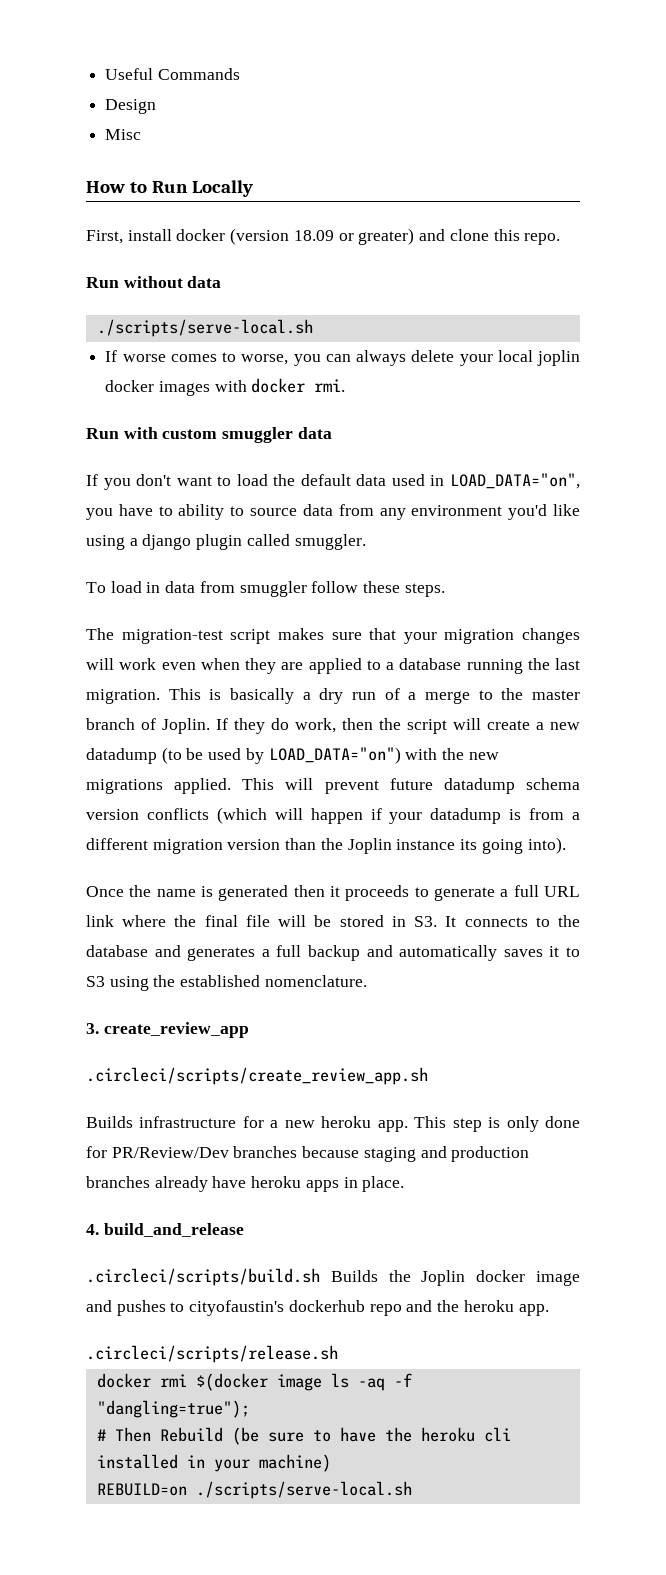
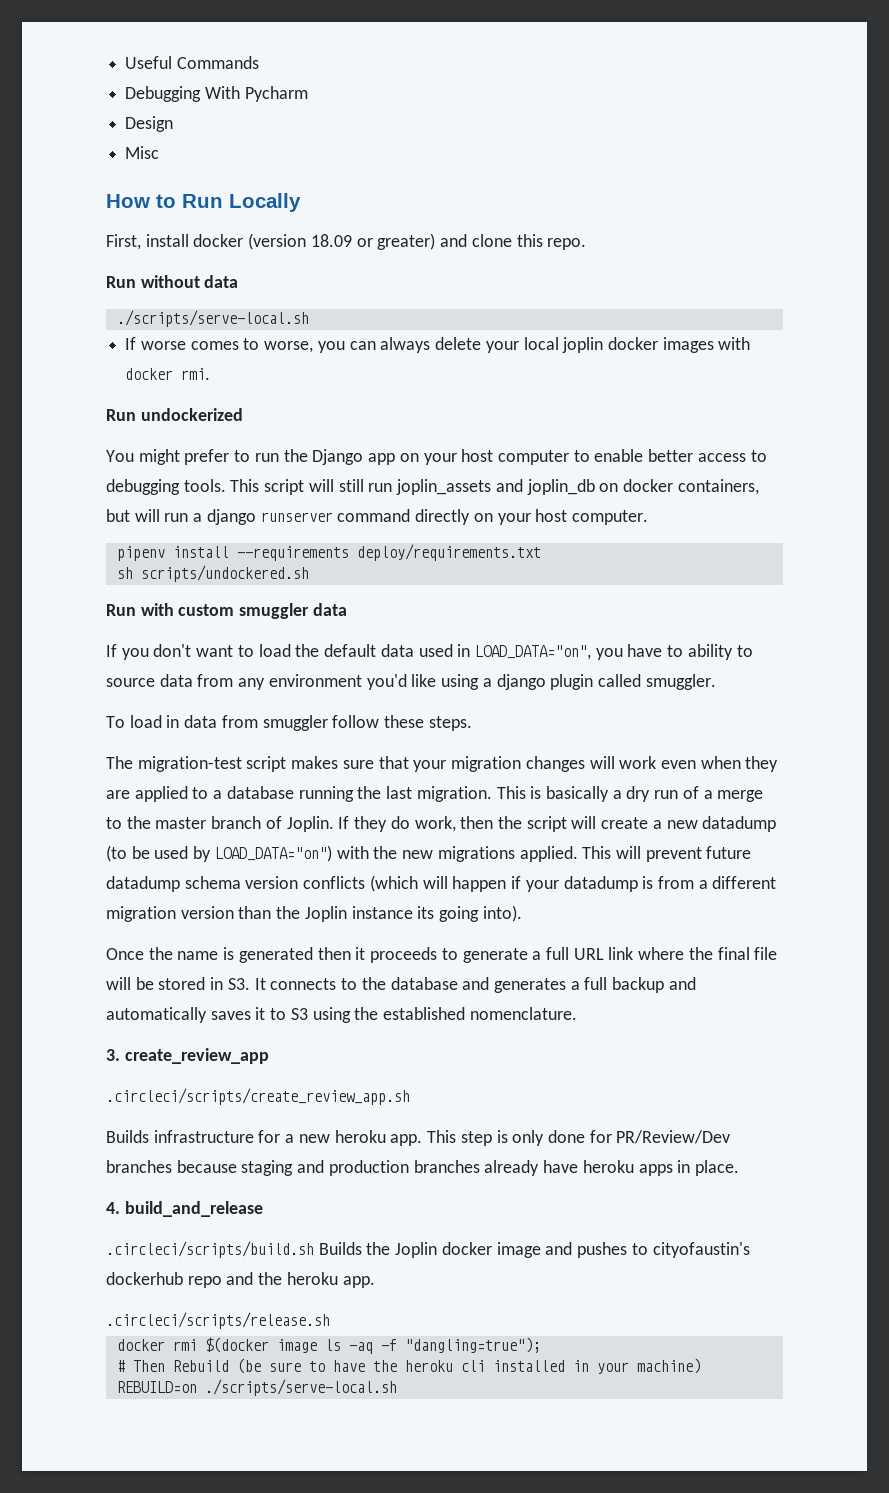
+ Debugging With Pycharm
+ Run undockerized
+ You might prefer to run the Django app on your host computer to enable better access to debugging tools. This script will still run joplin_assets and joplin_db on docker containers, but will run a django runserver command directly on your host computer.
+ pipenv install --requirements deploy/requirements.txt
+ sh scripts/undockered.sh

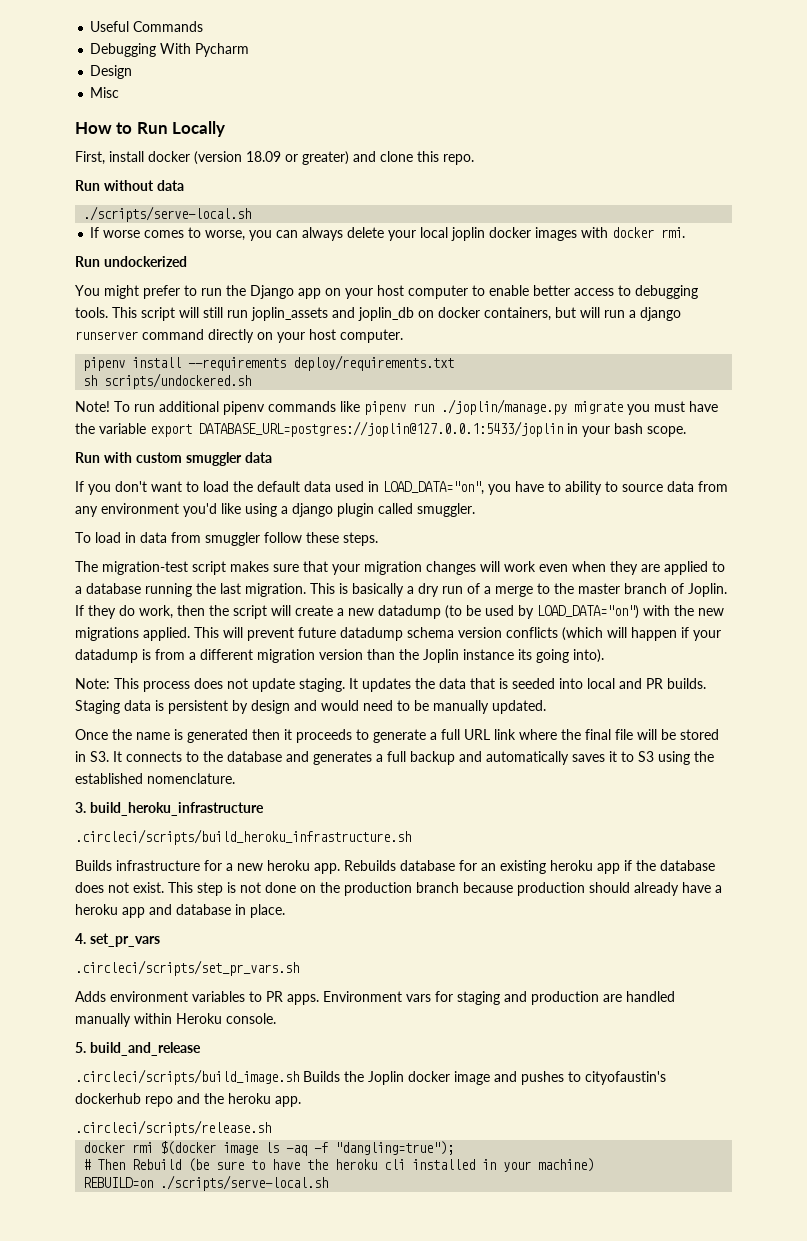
+ Note! To run additional pipenv commands like pipenv run ./joplin/manage.py migrate you must have the variable export DATABASE_URL=postgres://joplin@127.0.0.1:5433/joplin in your bash scope.
+ Note: This process does not update staging. It updates the data that is seeded into local and PR builds. Staging data is persistent by design and would need to be manually updated.
- 3. create_review_app
- .circleci/scripts/create_review_app.sh
+ 3. build_heroku_infrastructure
+ .circleci/scripts/build_heroku_infrastructure.sh
- This step is only done for PR/Review/Dev branches because staging and production branches already have heroku apps in place.
- 4. build_and_release
+ Rebuilds database for an existing heroku app if the database does not exist. This step is not done on the production branch because production should already have a heroku app and database in place.
+ 4. set_pr_vars
+ .circleci/scripts/set_pr_vars.sh
+ Adds environment variables to PR apps. Environment vars for staging and production are handled manually within Heroku console.
+ 5. build_and_release
- .circleci/scripts/build.sh Builds the Joplin docker image and pushes to cityofaustin's dockerhub repo and the heroku app.
+ .circleci/scripts/build_image.sh Builds the Joplin docker image and pushes to cityofaustin's dockerhub repo and the heroku app.

